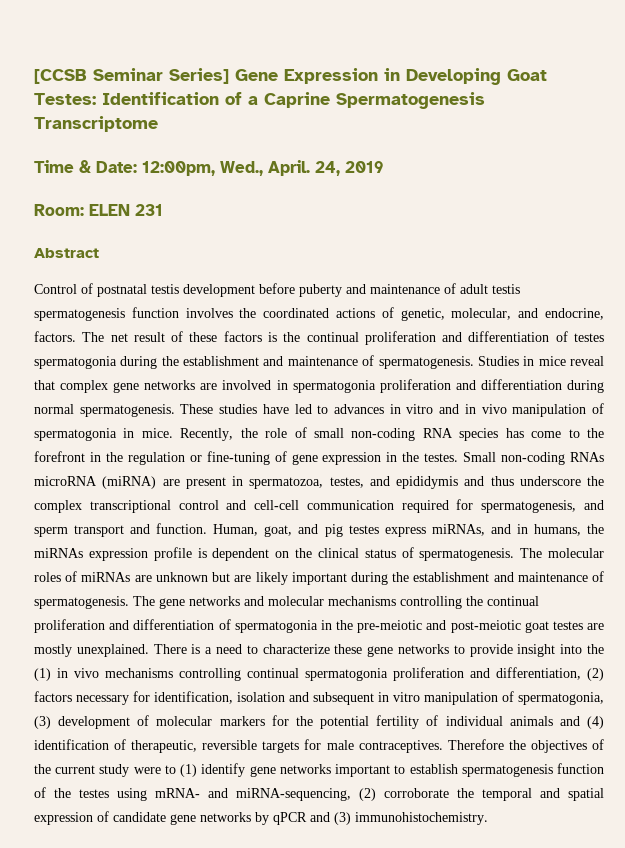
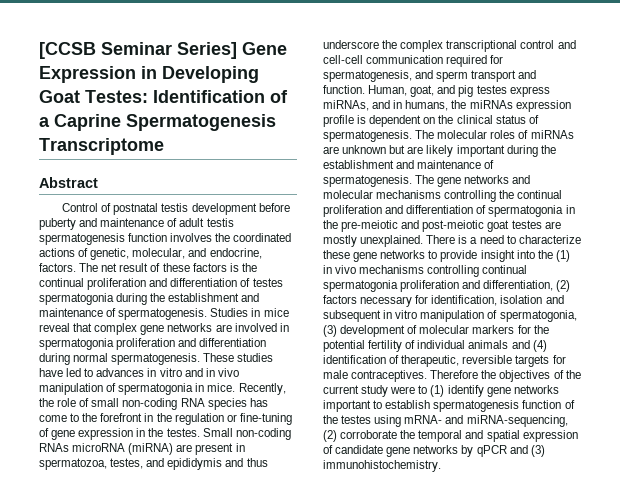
- Time & Date: 12:00pm, Wed., April. 24, 2019
- Room: ELEN 231

